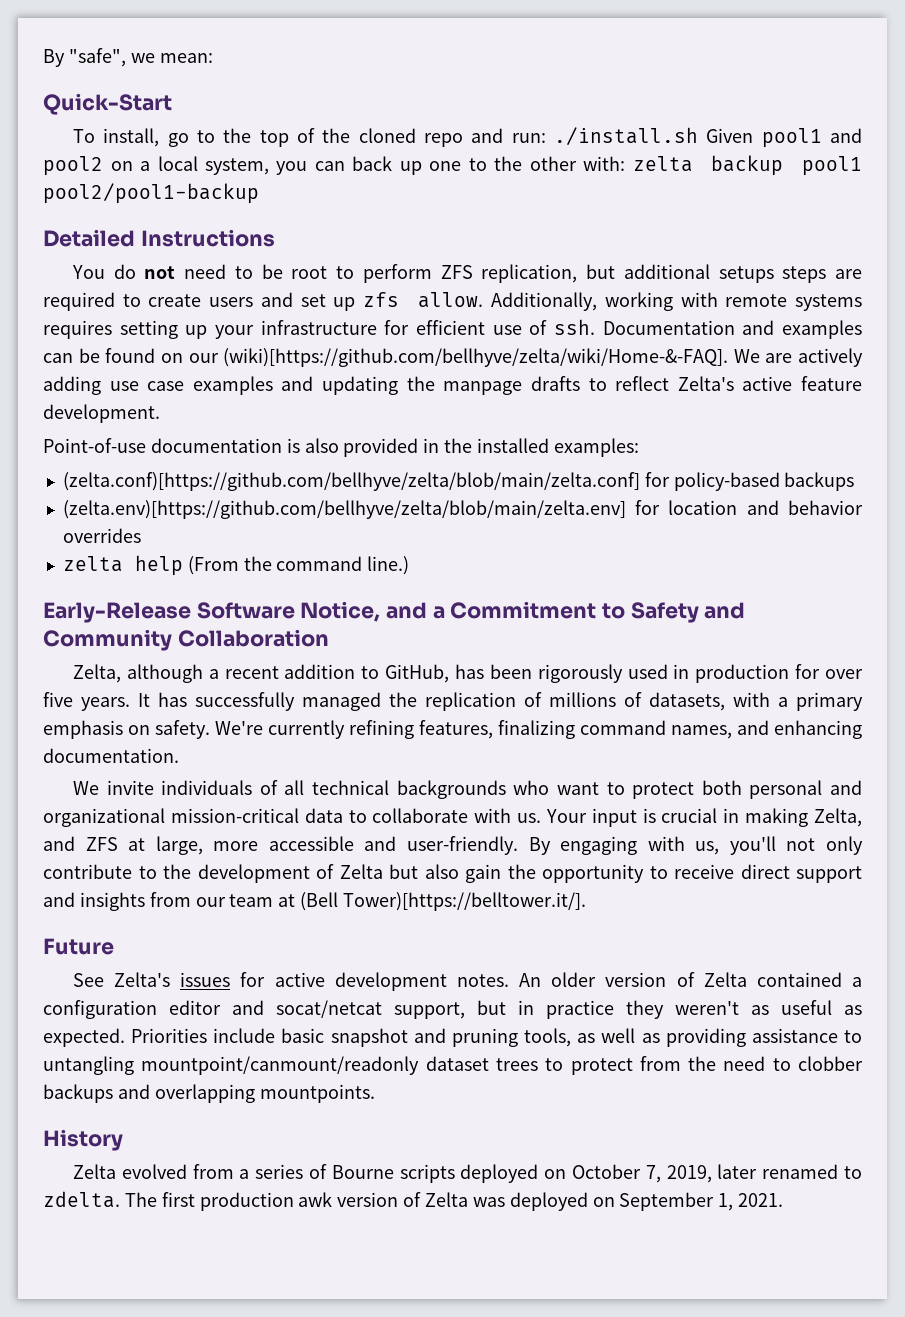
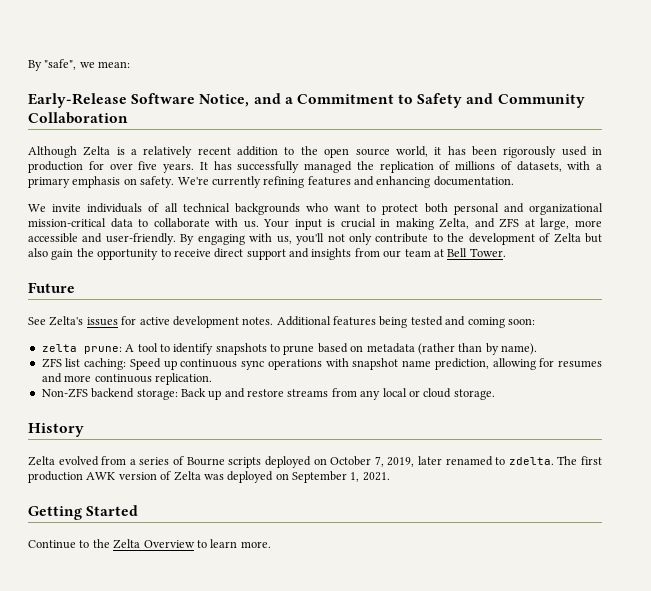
- Quick-Start
- To install, go to the top of the cloned repo and run: ./install.sh Given pool1 and pool2 on a local system, you can back up one to the other with: zelta backup pool1 pool2/pool1-backup
- Detailed Instructions
- You do not need to be root to perform ZFS replication, but additional setups steps are required to create users and set up zfs allow. Additionally, working with remote systems requires setting up your infrastructure for efficient use of ssh. Documentation and examples can be found on our (wiki)[https://github.com/bellhyve/zelta/wiki/Home-&-FAQ]. We are actively adding use case examples and updating the manpage drafts to reflect Zelta's active feature development.
- Point-of-use documentation is also provided in the installed examples:
- (zelta.conf)[https://github.com/bellhyve/zelta/blob/main/zelta.conf] for policy-based backups
- (zelta.env)[https://github.com/bellhyve/zelta/blob/main/zelta.env] for location and behavior overrides
- zelta help (From the command line.)
- Zelta, although a recent addition to GitHub, has been rigorously used in production for over five years.
+ Although Zelta is a relatively recent addition to the open source world, it has been rigorously used in production for over five years.
- We're currently refining features, finalizing command names, and enhancing documentation.
+ We're currently refining features and enhancing documentation.
- By engaging with us, you'll not only contribute to the development of Zelta but also gain the opportunity to receive direct support and insights from our team at (Bell Tower)[https://belltower.it/].
+ By engaging with us, you'll not only contribute to the development of Zelta but also gain the opportunity to receive direct support and insights from our team at Bell Tower.
- An older version of Zelta contained a configuration editor and socat/netcat support, but in practice they weren't as useful as expected. Priorities include basic snapshot and pruning tools, as well as providing assistance to untangling mountpoint/canmount/readonly dataset trees to protect from the need to clobber backups and overlapping mountpoints.
+ Additional features being tested and coming soon:
+ zelta prune: A tool to identify snapshots to prune based on metadata (rather than by name).
+ ZFS list caching: Speed up continuous sync operations with snapshot name prediction, allowing for resumes and more continuous replication.
+ Non-ZFS backend storage: Back up and restore streams from any local or cloud storage.
- The first production awk version of Zelta was deployed on September 1, 2021.
+ The first production AWK version of Zelta was deployed on September 1, 2021.
+ Getting Started
+ Continue to the Zelta Overview to learn more.

